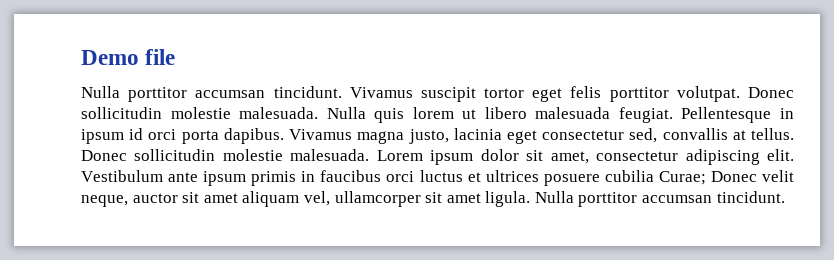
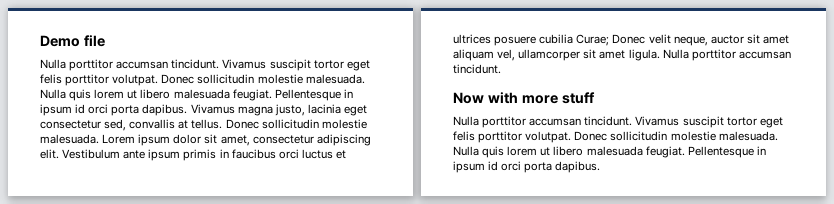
+ Now with more stuff
+ Nulla porttitor accumsan tincidunt. Vivamus suscipit tortor eget felis porttitor volutpat. Donec sollicitudin molestie malesuada. Nulla quis lorem ut libero malesuada feugiat. Pellentesque in ipsum id orci porta dapibus.

